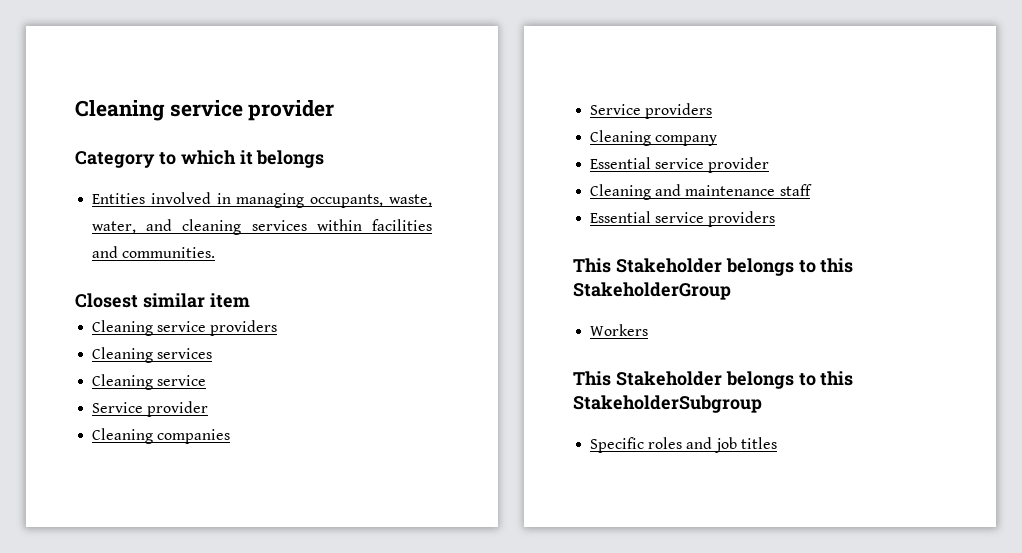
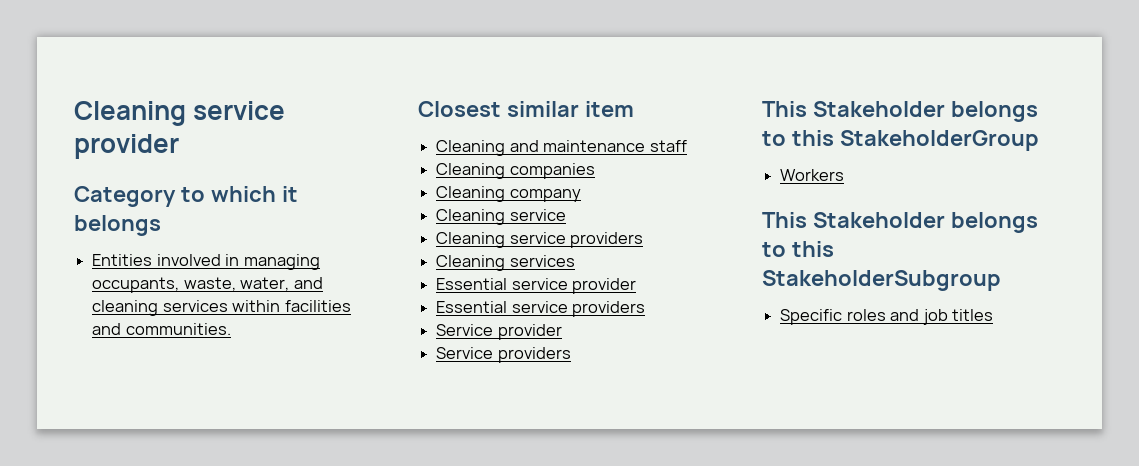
+ Cleaning and maintenance staff
+ Cleaning companies
+ Cleaning company
+ Cleaning service
  Cleaning services
- Cleaning service
+ Essential service provider
+ Essential service providers
- Cleaning companies
- Cleaning company
- Essential service provider
- Cleaning and maintenance staff
- Essential service providers

